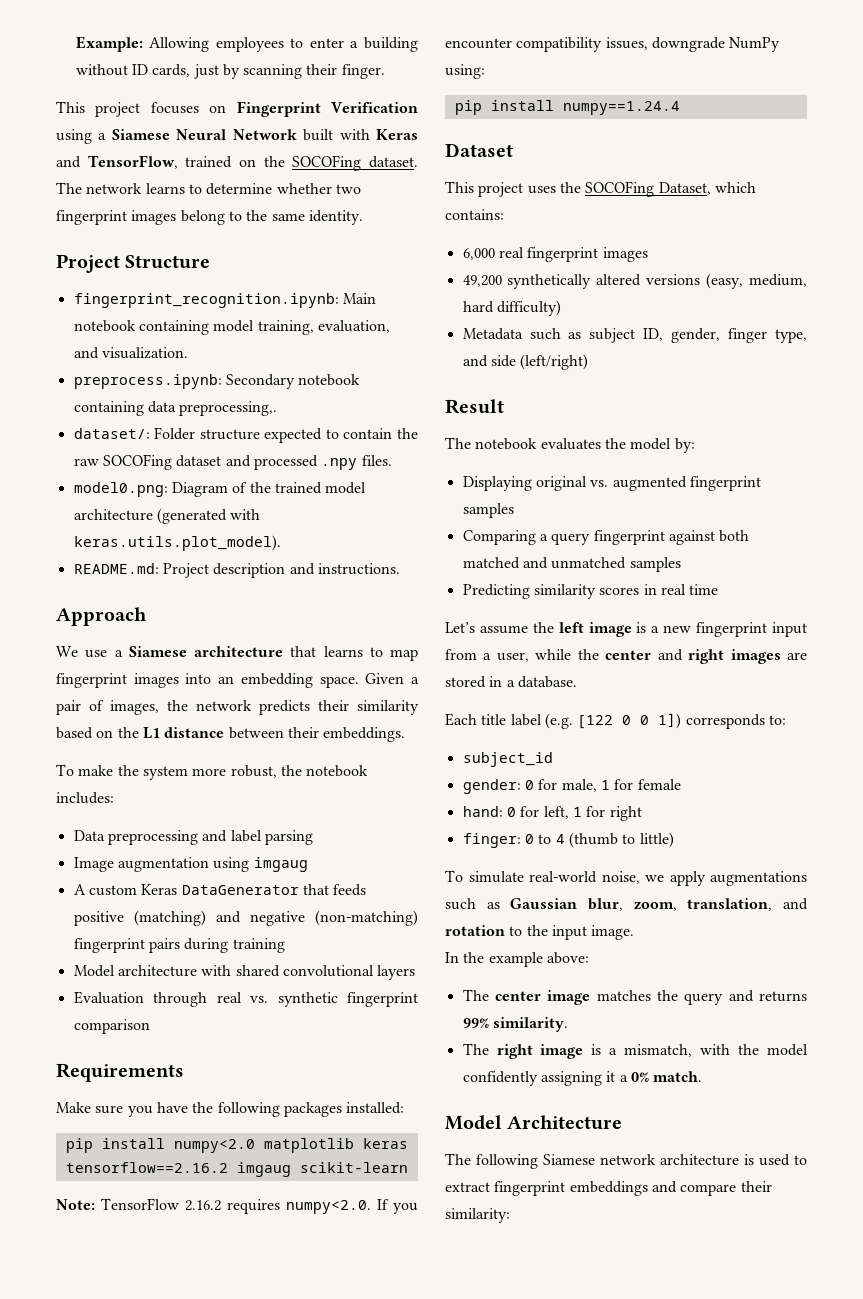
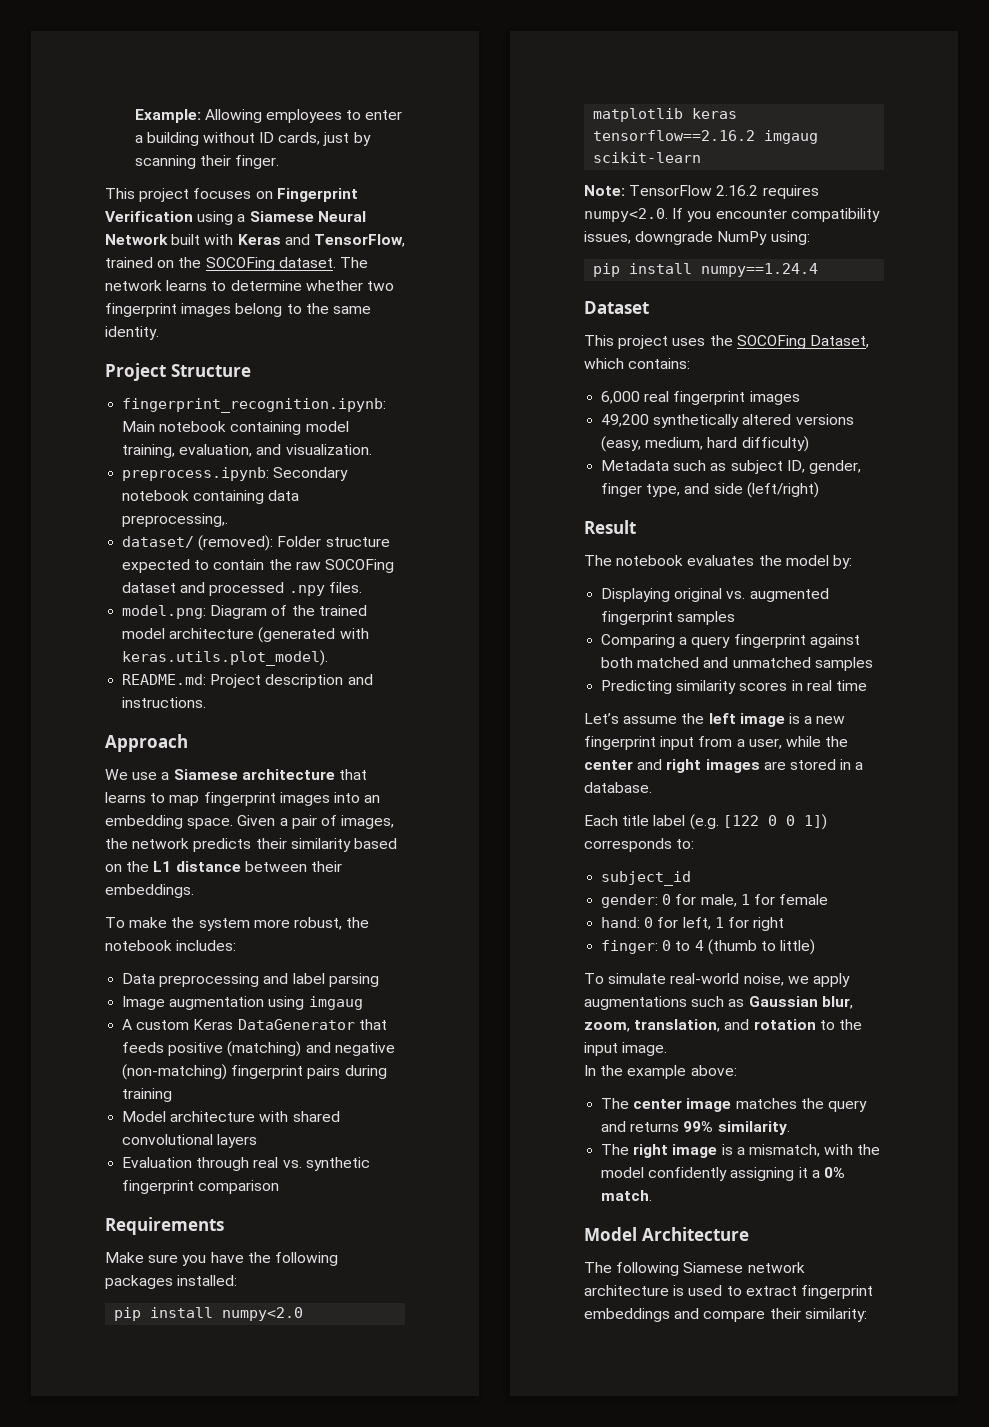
- dataset/: Folder structure expected to contain the raw SOCOFing dataset and processed .npy files.
+ dataset/ (removed): Folder structure expected to contain the raw SOCOFing dataset and processed .npy files.
- model0.png: Diagram of the trained model architecture (generated with keras.utils.plot_model).
+ model.png: Diagram of the trained model architecture (generated with keras.utils.plot_model).

